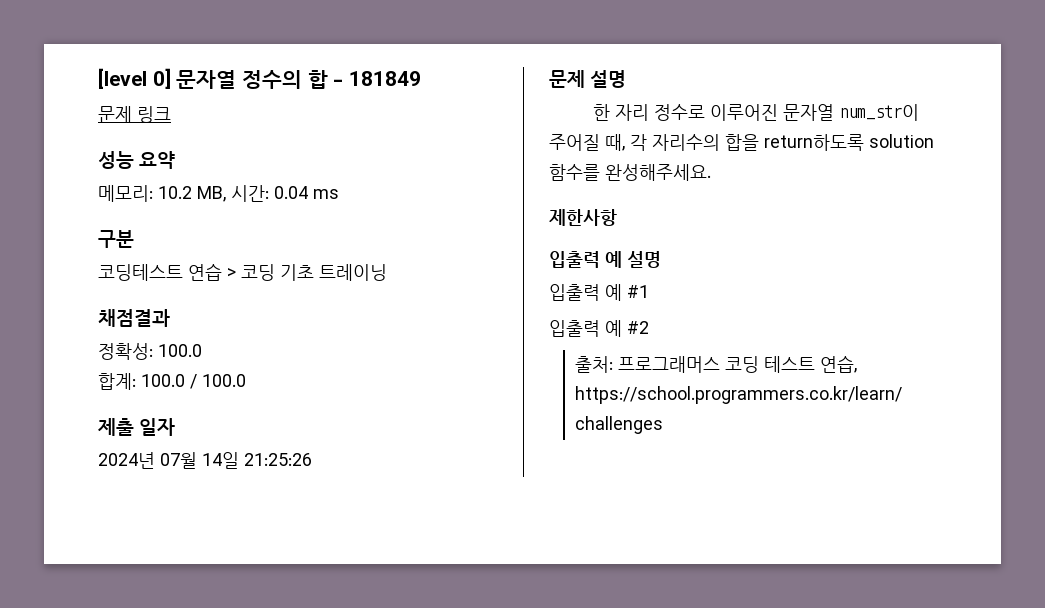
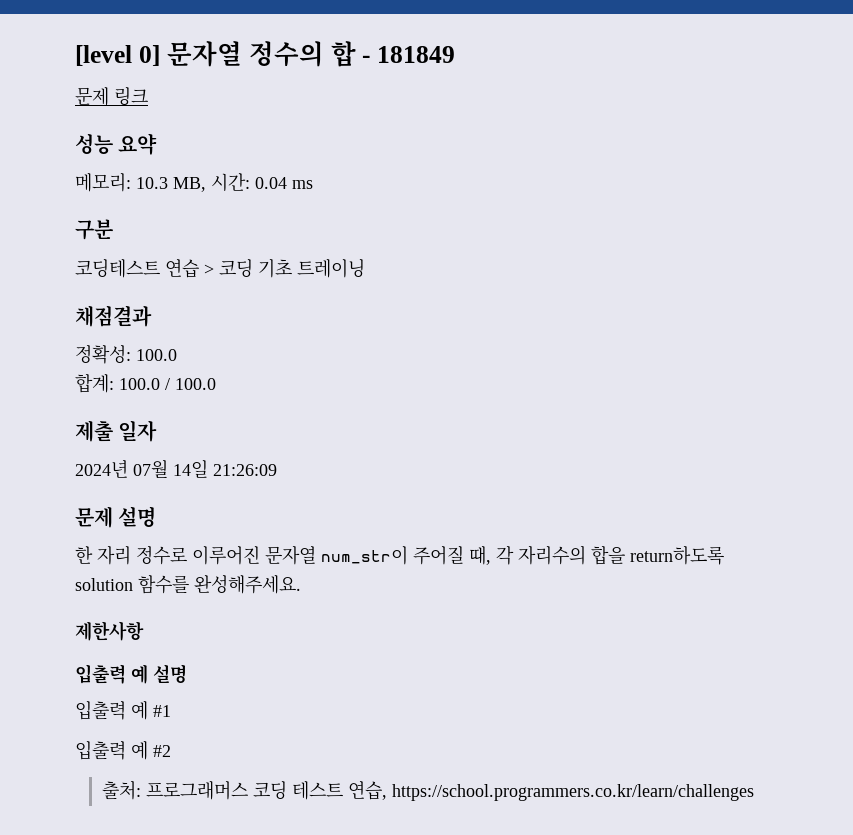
- 메모리: 10.2 MB, 시간: 0.04 ms
+ 메모리: 10.3 MB, 시간: 0.04 ms
- 2024년 07월 14일 21:25:26
+ 2024년 07월 14일 21:26:09

